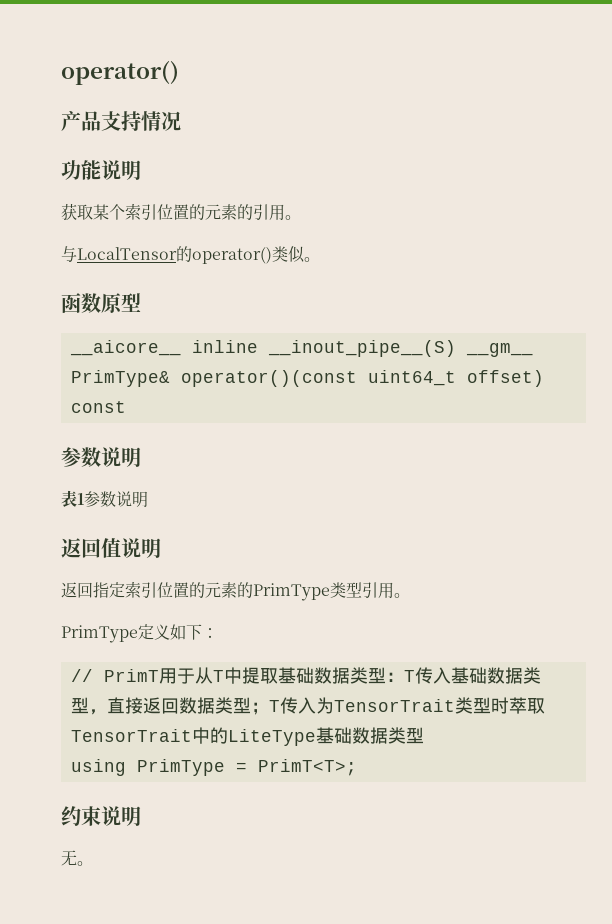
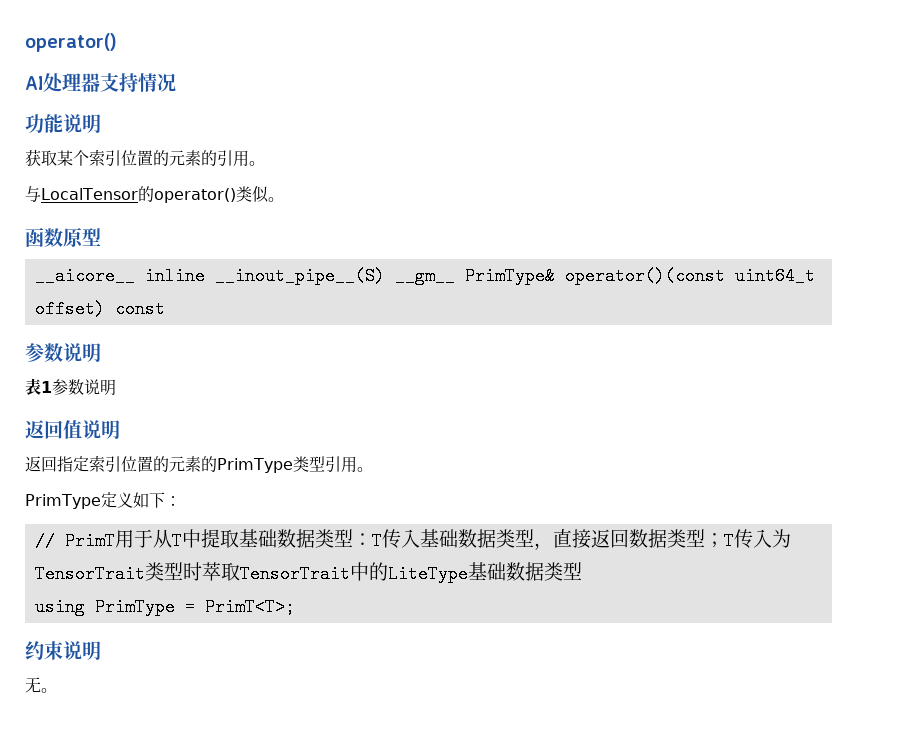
- 产品支持情况
+ AI处理器支持情况

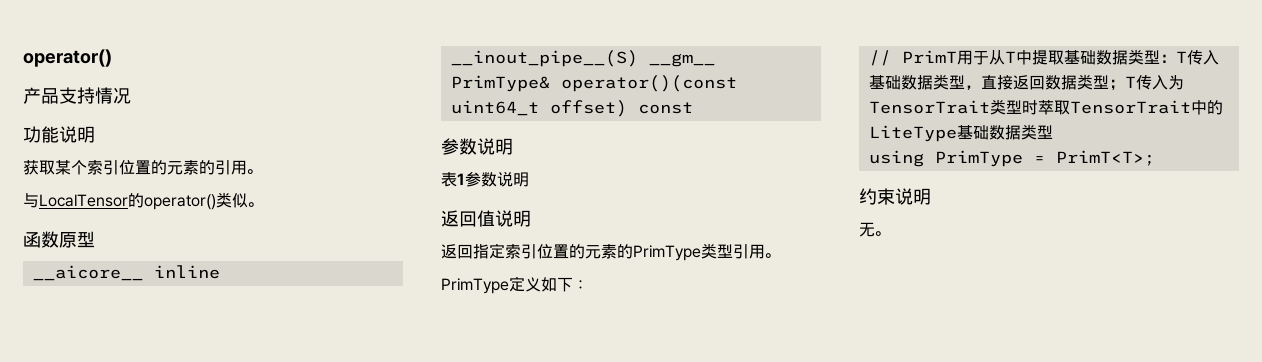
- AI处理器支持情况
+ 产品支持情况

